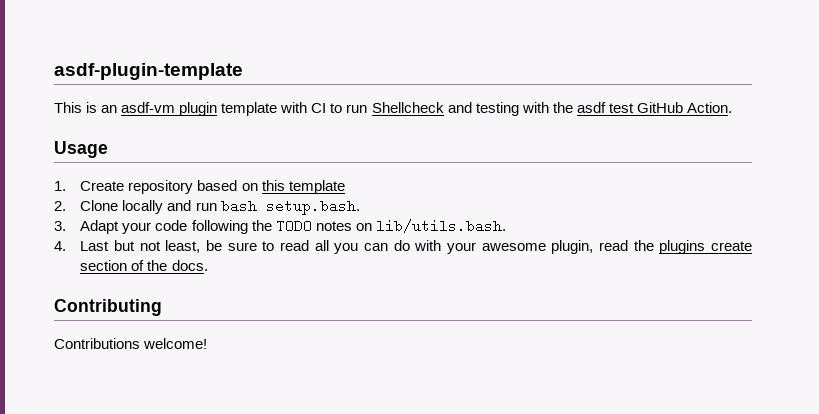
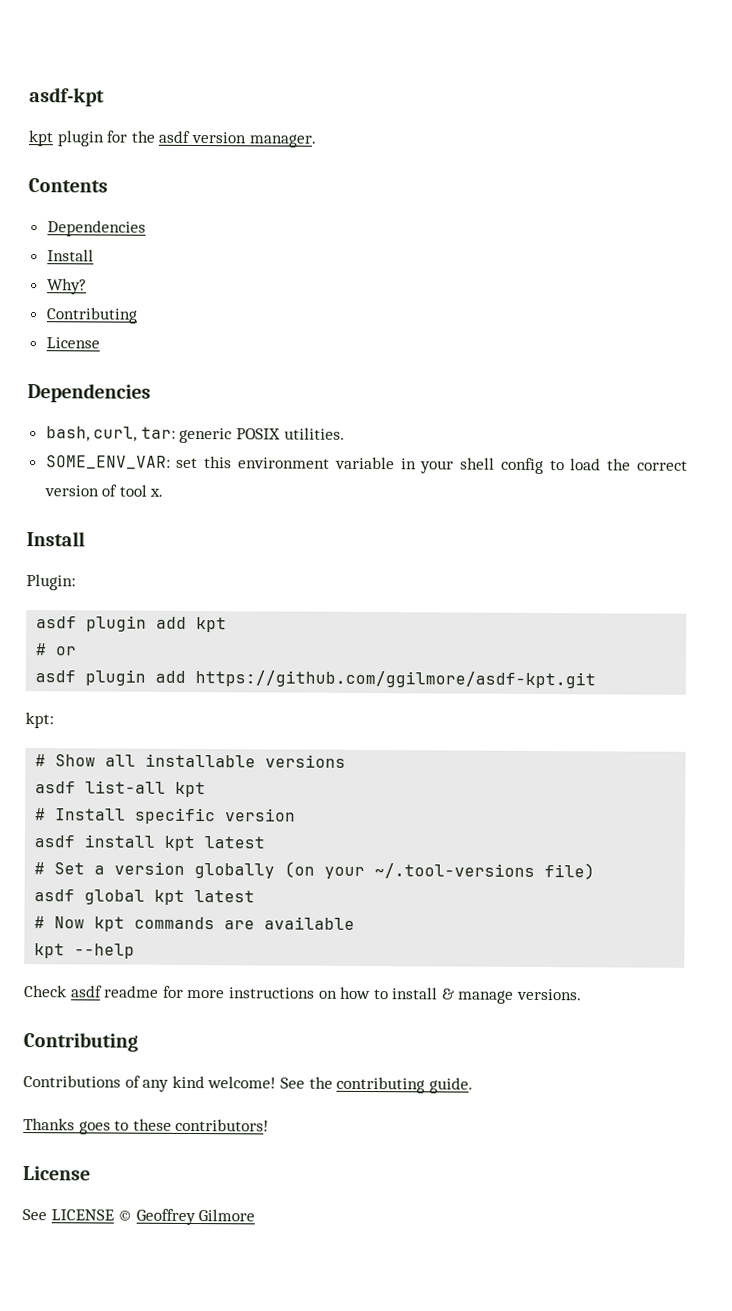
- asdf-plugin-template
- This is an asdf-vm plugin template with CI to run Shellcheck and testing with the asdf test GitHub Action.
- Usage
- 1. Create repository based on this template
- 2. Clone locally and run bash setup.bash.
- 3. Adapt your code following the TODO notes on lib/utils.bash.
- 4. Last but not least, be sure to read all you can do with your awesome plugin, read the plugins create section of the docs.
+ asdf-kpt
+ kpt plugin for the asdf version manager.
+ Contents
+ Dependencies
+ Install
+ Why?
  Contributing
- Contributions welcome!
+ License
+ Dependencies
+ bash, curl, tar: generic POSIX utilities.
+ SOME_ENV_VAR: set this environment variable in your shell config to load the correct version of tool x.
+ Install
+ Plugin:
+ asdf plugin add kpt
+ # or
+ asdf plugin add https://github.com/ggilmore/asdf-kpt.git
+ kpt:
+ # Show all installable versions
+ asdf list-all kpt
+ # Install specific version
+ asdf install kpt latest
+ # Set a version globally (on your ~/.tool-versions file)
+ asdf global kpt latest
+ # Now kpt commands are available
+ kpt --help
+ Check asdf readme for more instructions on how to install & manage versions.
+ Contributing
+ Contributions of any kind welcome! See the contributing guide.
+ Thanks goes to these contributors!
+ License
+ See LICENSE © Geoffrey Gilmore

